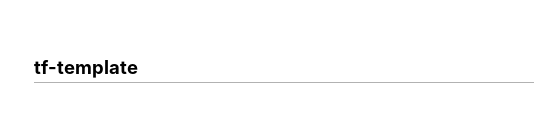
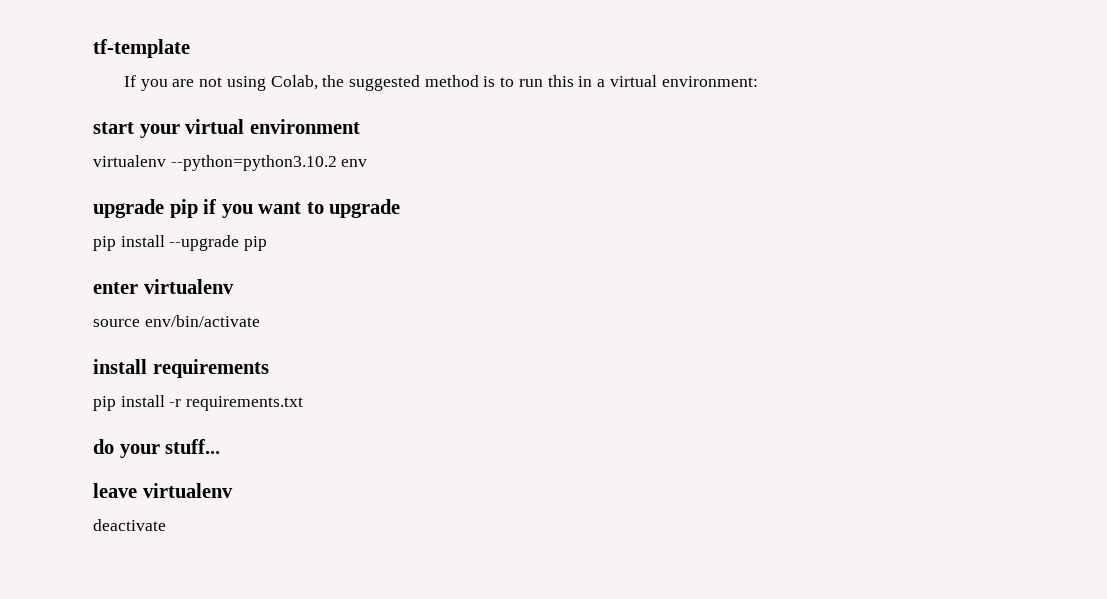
+ If you are not using Colab, the suggested method is to run this in a virtual environment:
+ start your virtual environment
+ virtualenv --python=python3.10.2 env
+ upgrade pip if you want to upgrade
+ pip install --upgrade pip
+ enter virtualenv
+ source env/bin/activate
+ install requirements
+ pip install -r requirements.txt
+ do your stuff...
+ leave virtualenv
+ deactivate

